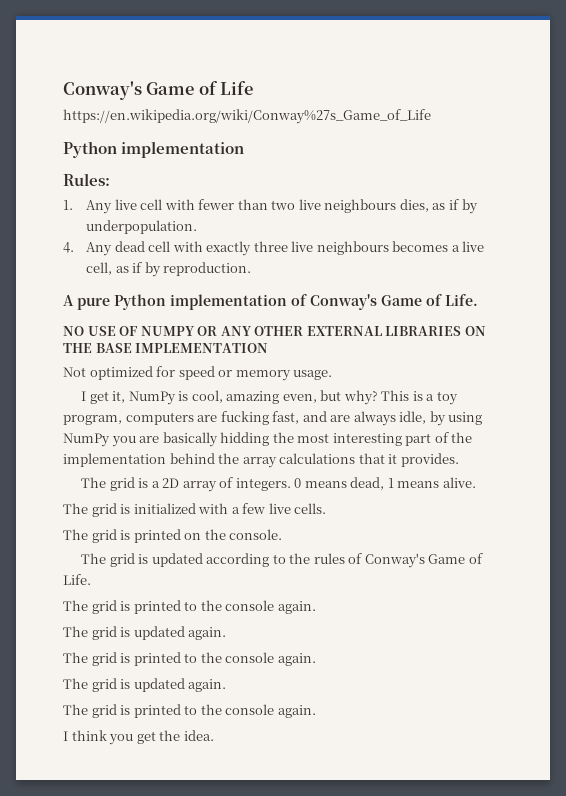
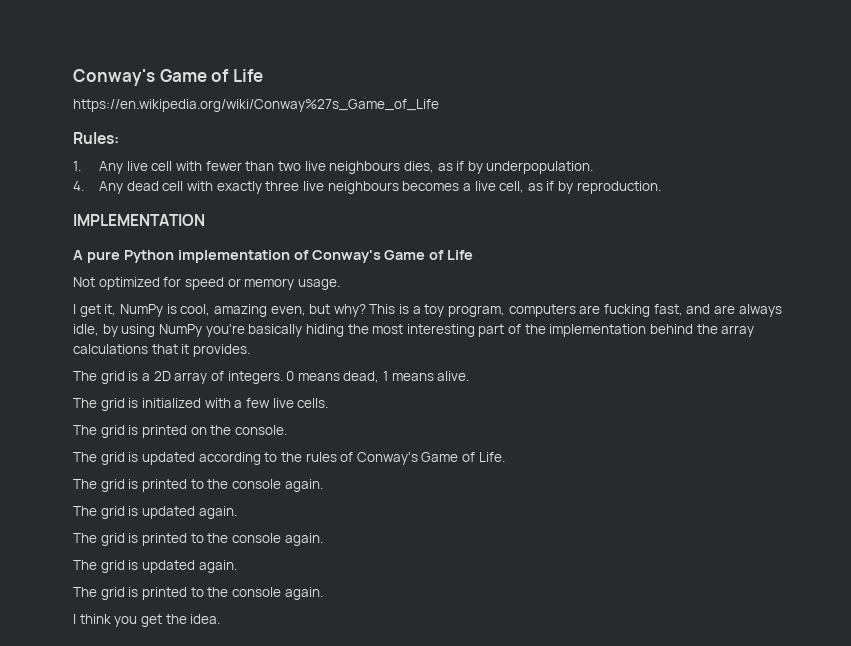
  https://en.wikipedia.org/wiki/Conway%27s_Game_of_Life
- Python implementation
+ IMPLEMENTATION
- A pure Python implementation of Conway's Game of Life.
- NO USE OF NUMPY OR ANY OTHER EXTERNAL LIBRARIES ON THE BASE IMPLEMENTATION
+ A pure Python implementation of Conway's Game of Life
- This is a toy program, computers are fucking fast, and are always idle, by using NumPy you are basically hidding the most interesting part of the implementation behind the array calculations that it provides.
+ This is a toy program, computers are fucking fast, and are always idle, by using NumPy you're basically hiding the most interesting part of the implementation behind the array calculations that it provides.

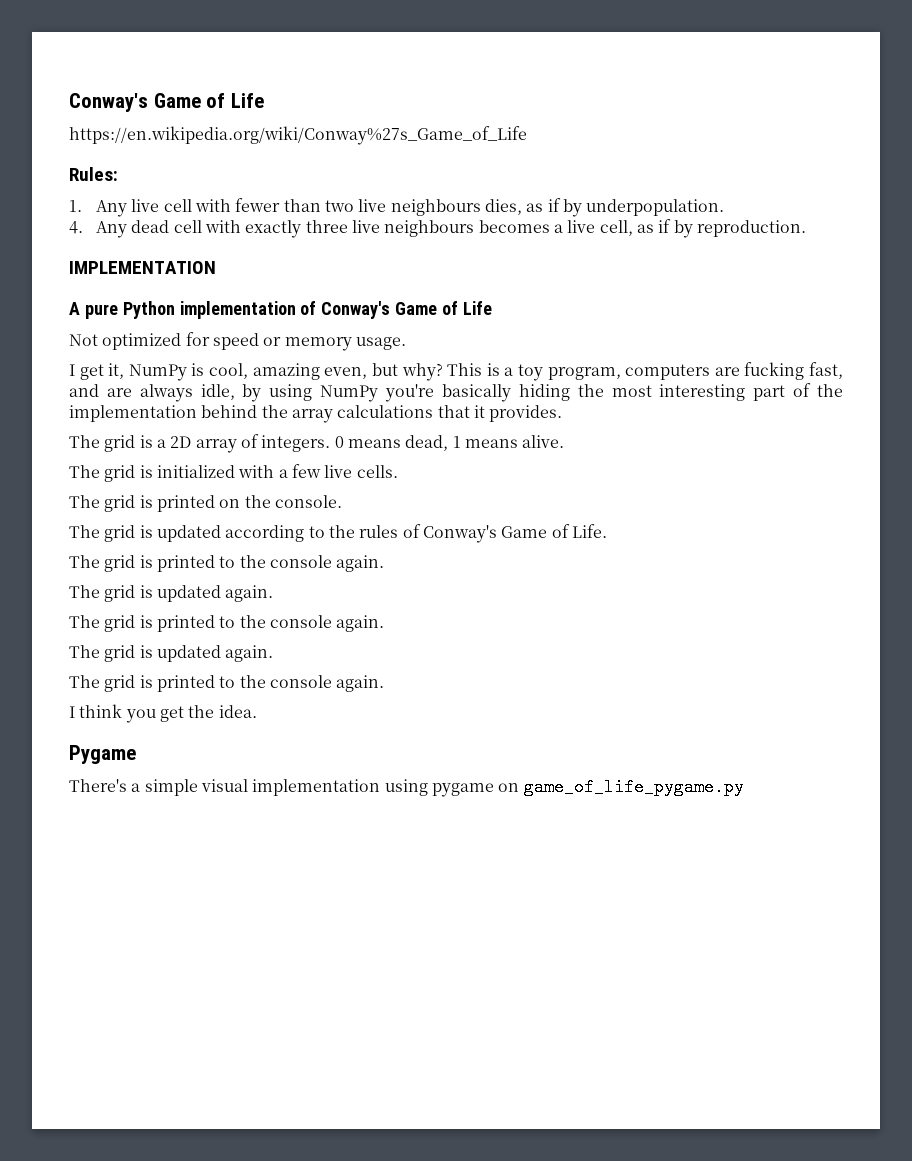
+ Pygame
+ There's a simple visual implementation using pygame on game_of_life_pygame.py

